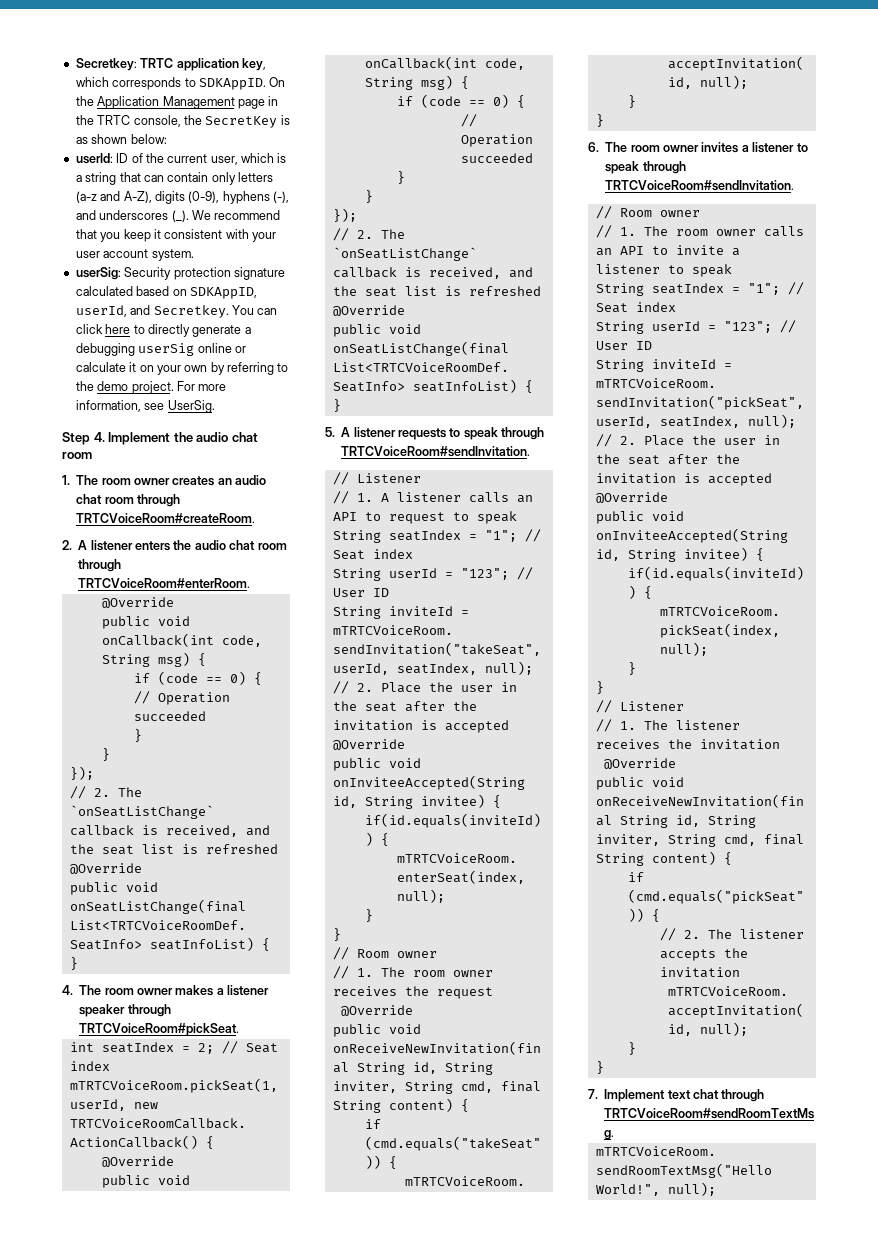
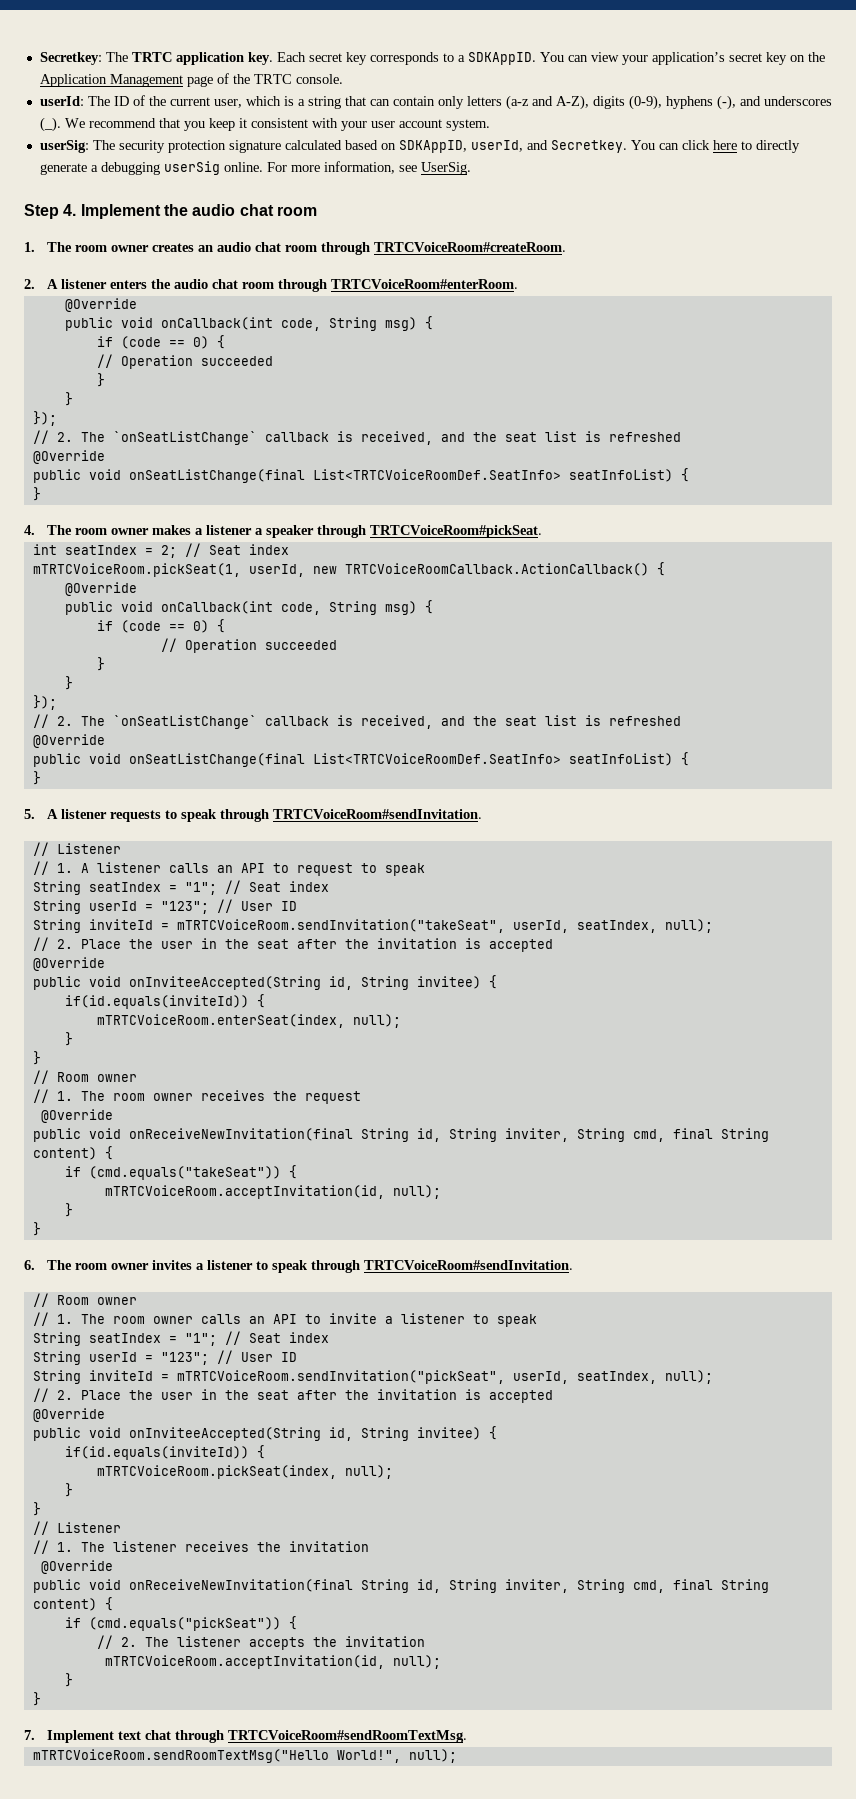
- Secretkey: TRTC application key, which corresponds to SDKAppID. On the Application Management page in the TRTC console, the SecretKey is as shown below:
+ Secretkey: The TRTC application key. Each secret key corresponds to a SDKAppID. You can view your application’s secret key on the Application Management page of the TRTC console.
- userId: ID of the current user, which is a string that can contain only letters (a-z and A-Z), digits (0-9), hyphens (-), and underscores (_).
+ userId: The ID of the current user, which is a string that can contain only letters (a-z and A-Z), digits (0-9), hyphens (-), and underscores (_).
- userSig: Security protection signature calculated based on SDKAppID, userId, and Secretkey.
+ userSig: The security protection signature calculated based on SDKAppID, userId, and Secretkey.
- You can click here to directly generate a debugging userSig online or calculate it on your own by referring to the demo project.
+ You can click here to directly generate a debugging userSig online.
- 4. The room owner makes a listener speaker through TRTCVoiceRoom#pickSeat.
+ 4. The room owner makes a listener a speaker through TRTCVoiceRoom#pickSeat.

